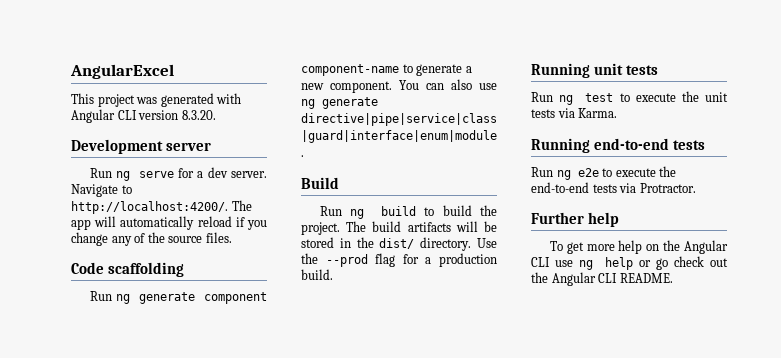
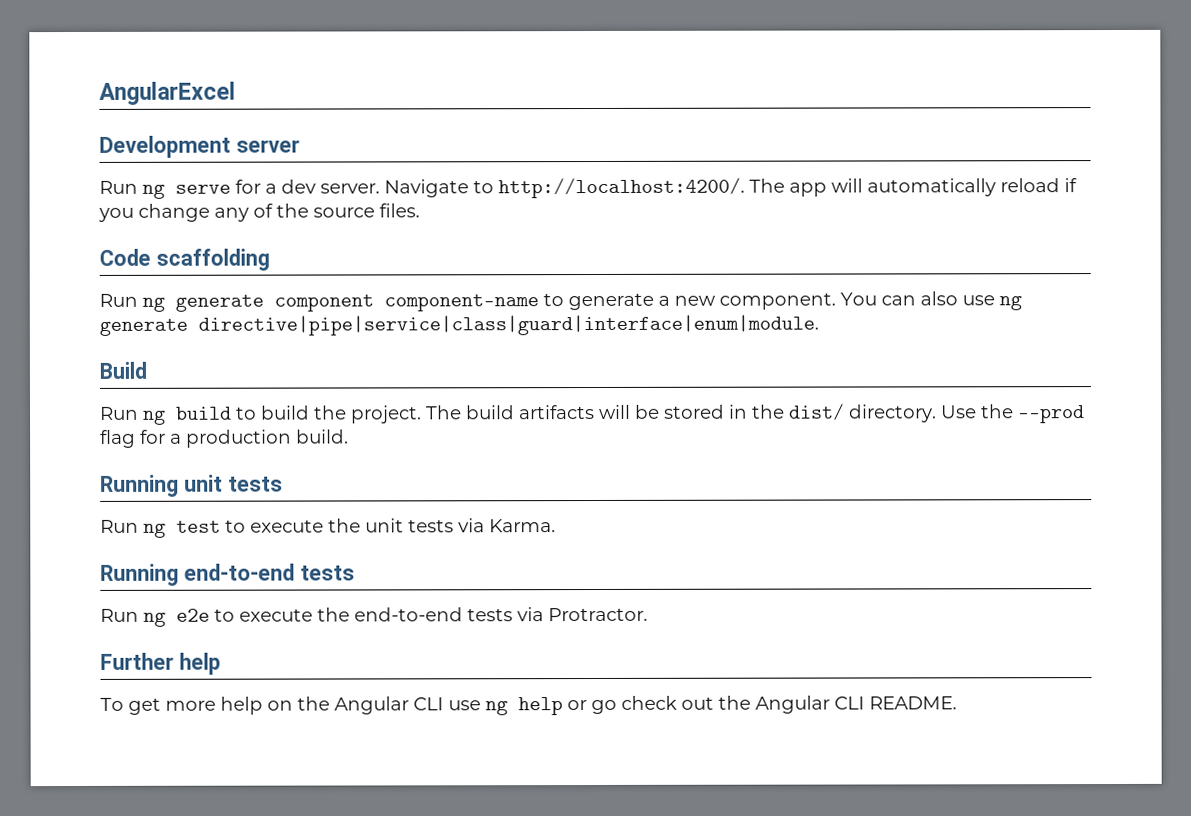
- This project was generated with Angular CLI version 8.3.20.

